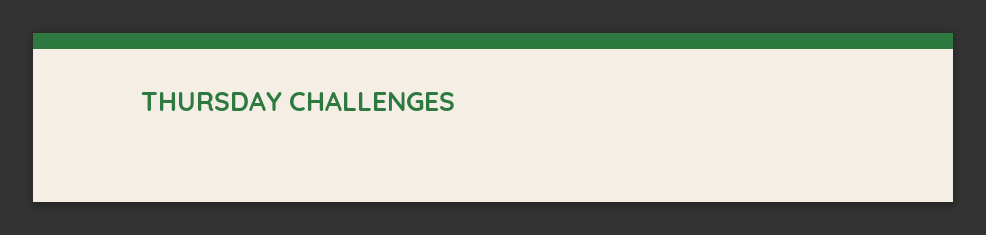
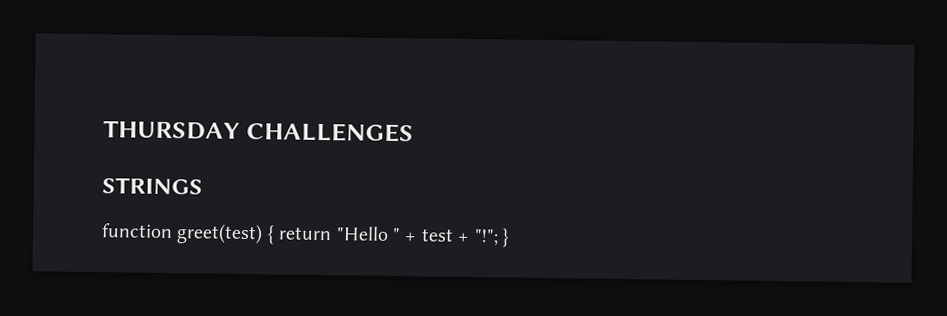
+ STRINGS
+ function greet(test) { return "Hello " + test + "!"; }

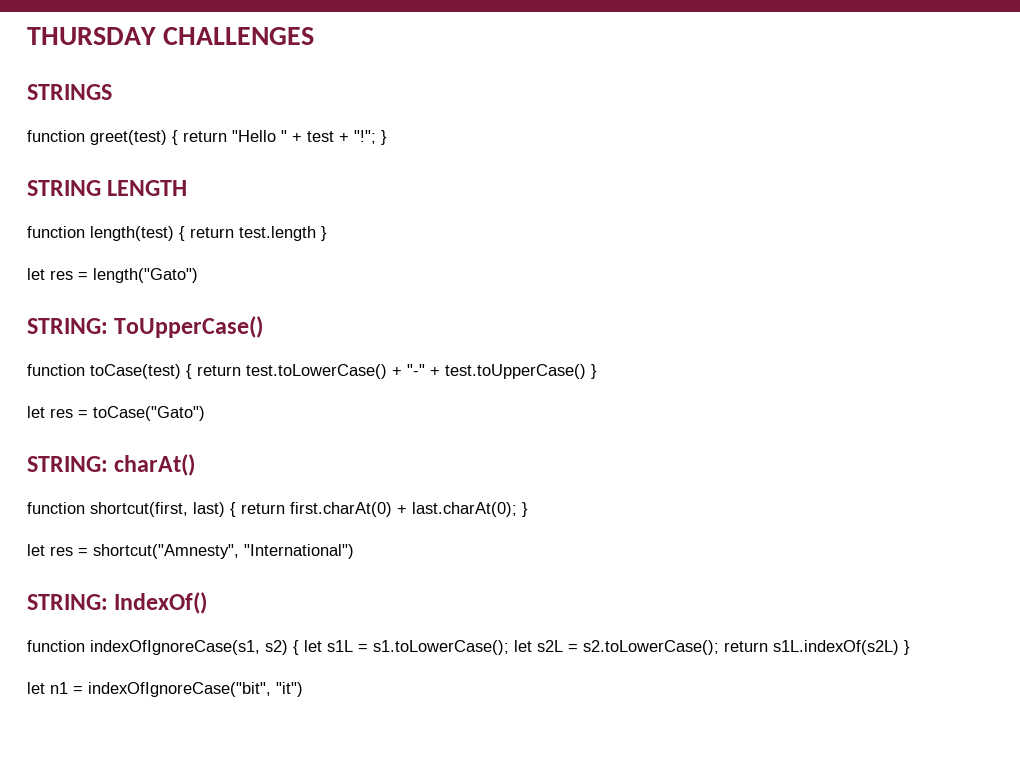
+ STRING LENGTH
+ function length(test) { return test.length }
+ let res = length("Gato")
+ STRING: ToUpperCase()
+ function toCase(test) { return test.toLowerCase() + "-" + test.toUpperCase() }
+ let res = toCase("Gato")
+ STRING: charAt()
+ function shortcut(first, last) { return first.charAt(0) + last.charAt(0); }
+ let res = shortcut("Amnesty", "International")
+ STRING: IndexOf()
+ function indexOfIgnoreCase(s1, s2) { let s1L = s1.toLowerCase(); let s2L = s2.toLowerCase(); return s1L.indexOf(s2L) }
+ let n1 = indexOfIgnoreCase("bit", "it")

